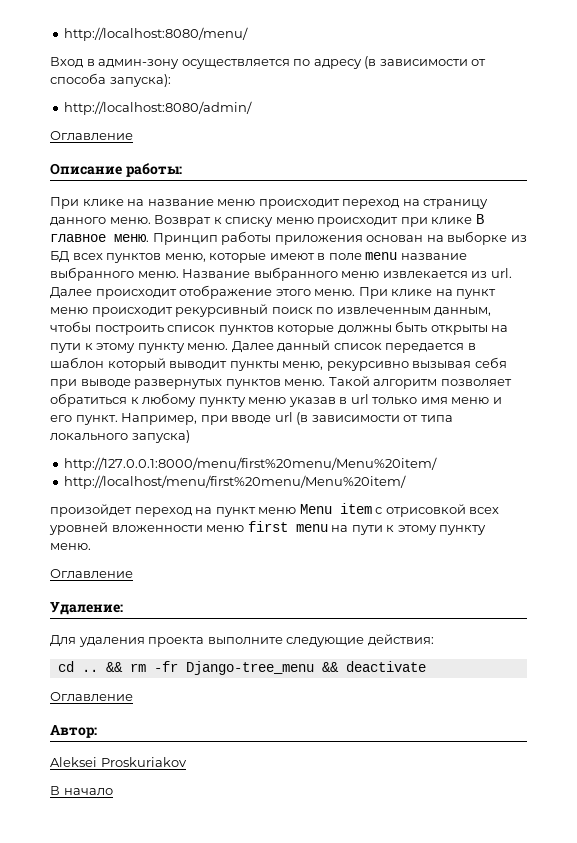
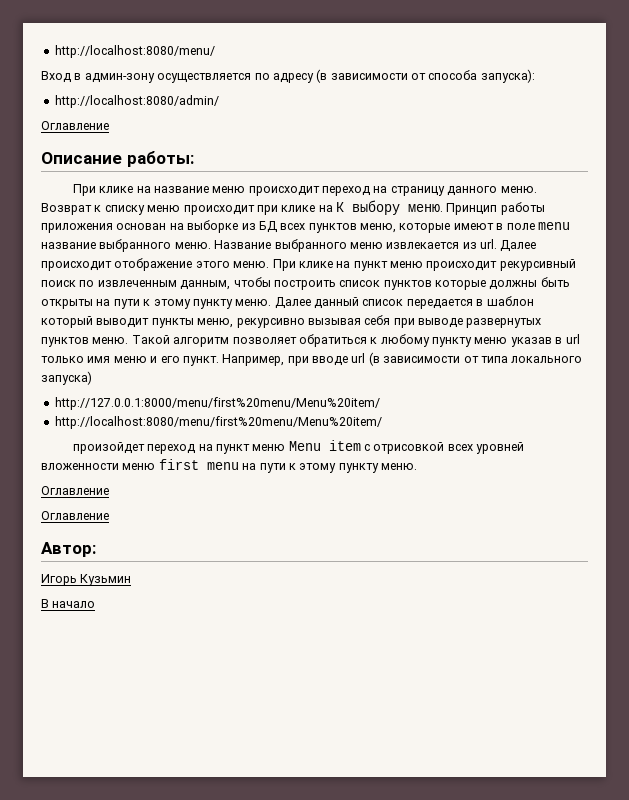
- Возврат к списку меню происходит при клике В главное меню.
+ Возврат к списку меню происходит при клике на К выбору меню.
- http://localhost/menu/first%20menu/Menu%20item/
+ http://localhost:8080/menu/first%20menu/Menu%20item/
- Удаление:
- Для удаления проекта выполните следующие действия:
- cd .. && rm -fr Django-tree_menu && deactivate
- Aleksei Proskuriakov
+ Игорь Кузьмин

